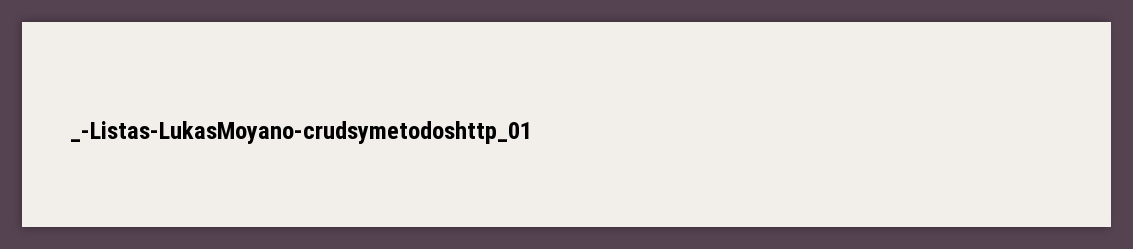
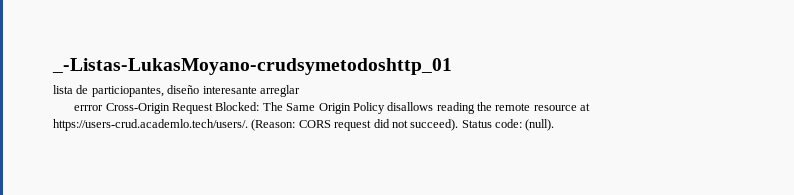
+ lista de particiopantes, diseño interesante arreglar
+ errror Cross-Origin Request Blocked: The Same Origin Policy disallows reading the remote resource at https://users-crud.academlo.tech/users/. (Reason: CORS request did not succeed). Status code: (null).

